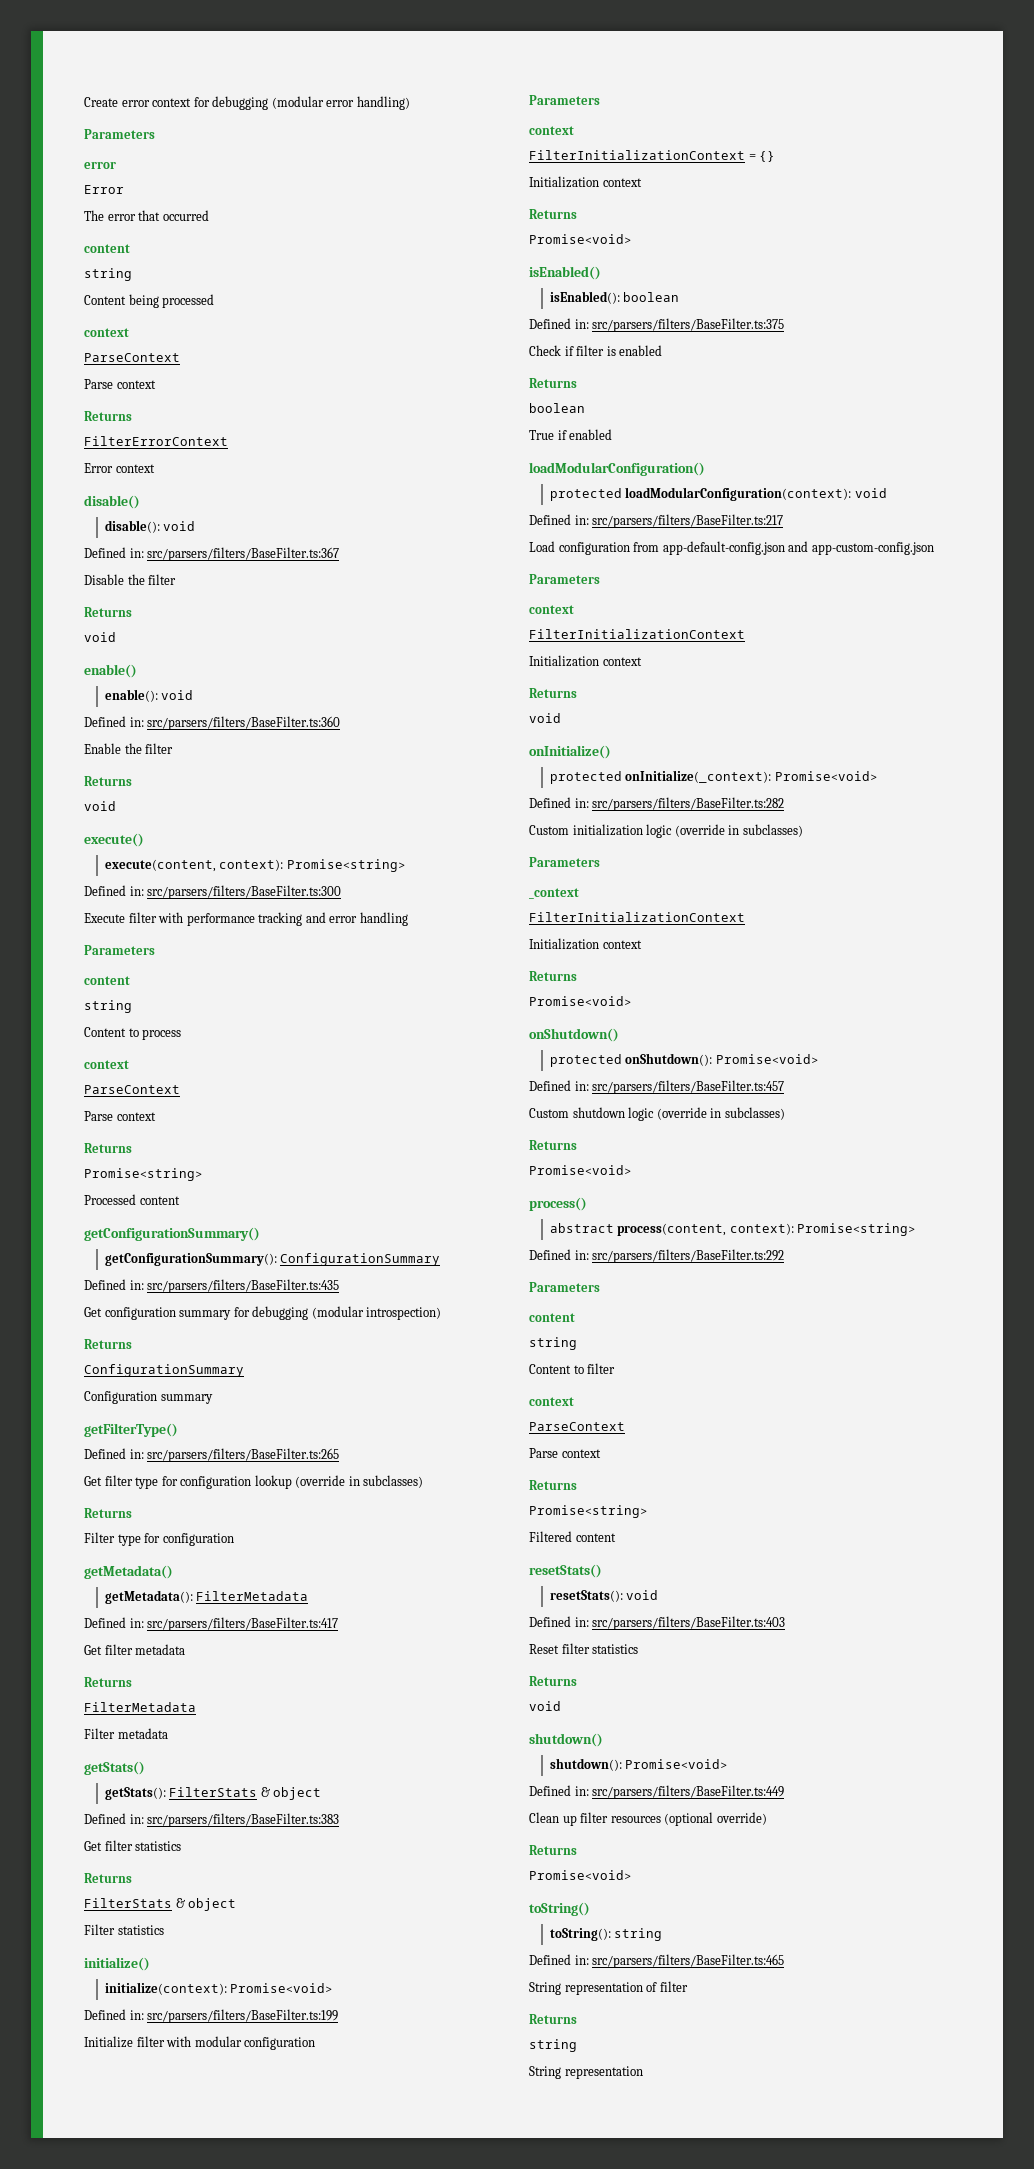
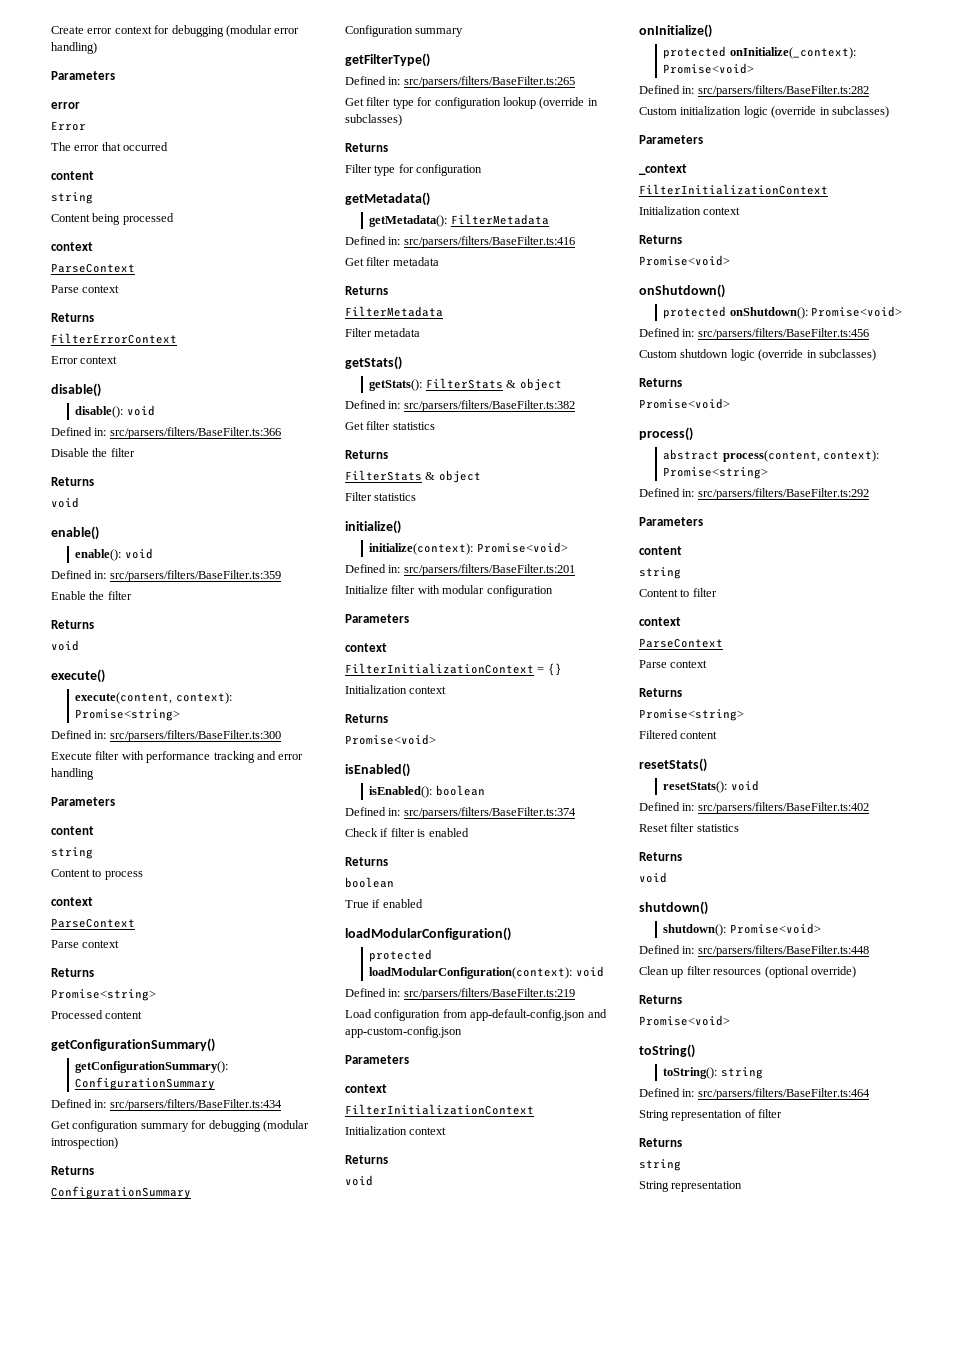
- Defined in: src/parsers/filters/BaseFilter.ts:367
+ Defined in: src/parsers/filters/BaseFilter.ts:366
- Defined in: src/parsers/filters/BaseFilter.ts:360
+ Defined in: src/parsers/filters/BaseFilter.ts:359
- Defined in: src/parsers/filters/BaseFilter.ts:435
+ Defined in: src/parsers/filters/BaseFilter.ts:434
- Defined in: src/parsers/filters/BaseFilter.ts:417
+ Defined in: src/parsers/filters/BaseFilter.ts:416
- Defined in: src/parsers/filters/BaseFilter.ts:383
+ Defined in: src/parsers/filters/BaseFilter.ts:382
- Defined in: src/parsers/filters/BaseFilter.ts:199
+ Defined in: src/parsers/filters/BaseFilter.ts:201
- Defined in: src/parsers/filters/BaseFilter.ts:375
+ Defined in: src/parsers/filters/BaseFilter.ts:374
- Defined in: src/parsers/filters/BaseFilter.ts:217
+ Defined in: src/parsers/filters/BaseFilter.ts:219
- Defined in: src/parsers/filters/BaseFilter.ts:457
+ Defined in: src/parsers/filters/BaseFilter.ts:456
- Defined in: src/parsers/filters/BaseFilter.ts:403
+ Defined in: src/parsers/filters/BaseFilter.ts:402
- Defined in: src/parsers/filters/BaseFilter.ts:449
+ Defined in: src/parsers/filters/BaseFilter.ts:448
- Defined in: src/parsers/filters/BaseFilter.ts:465
+ Defined in: src/parsers/filters/BaseFilter.ts:464

